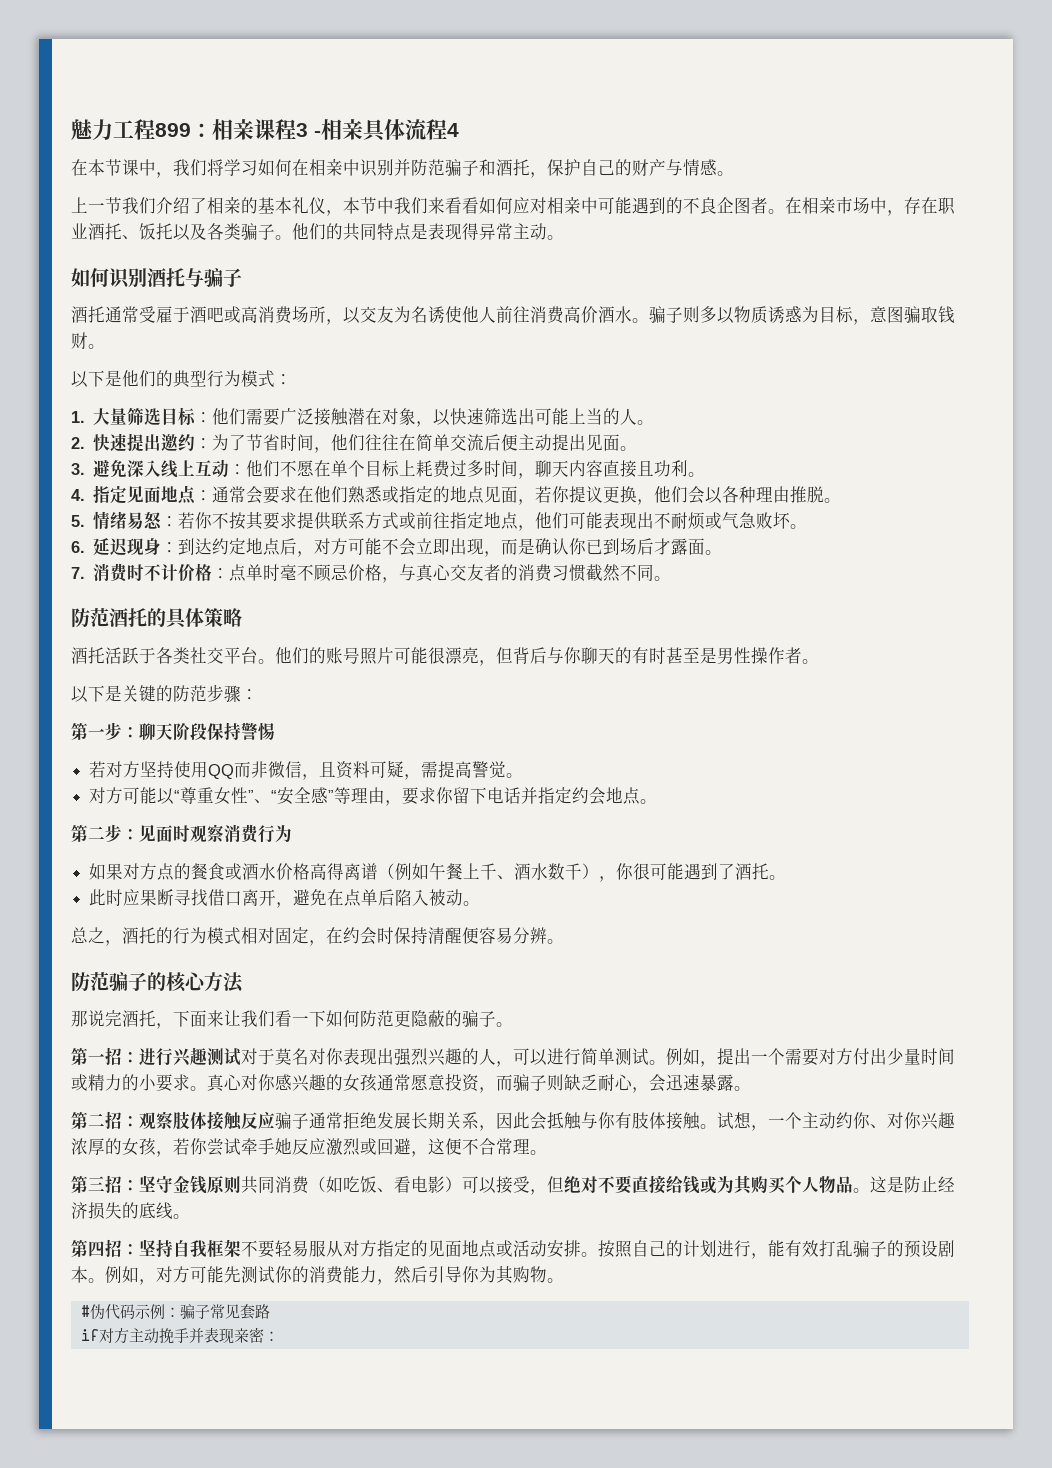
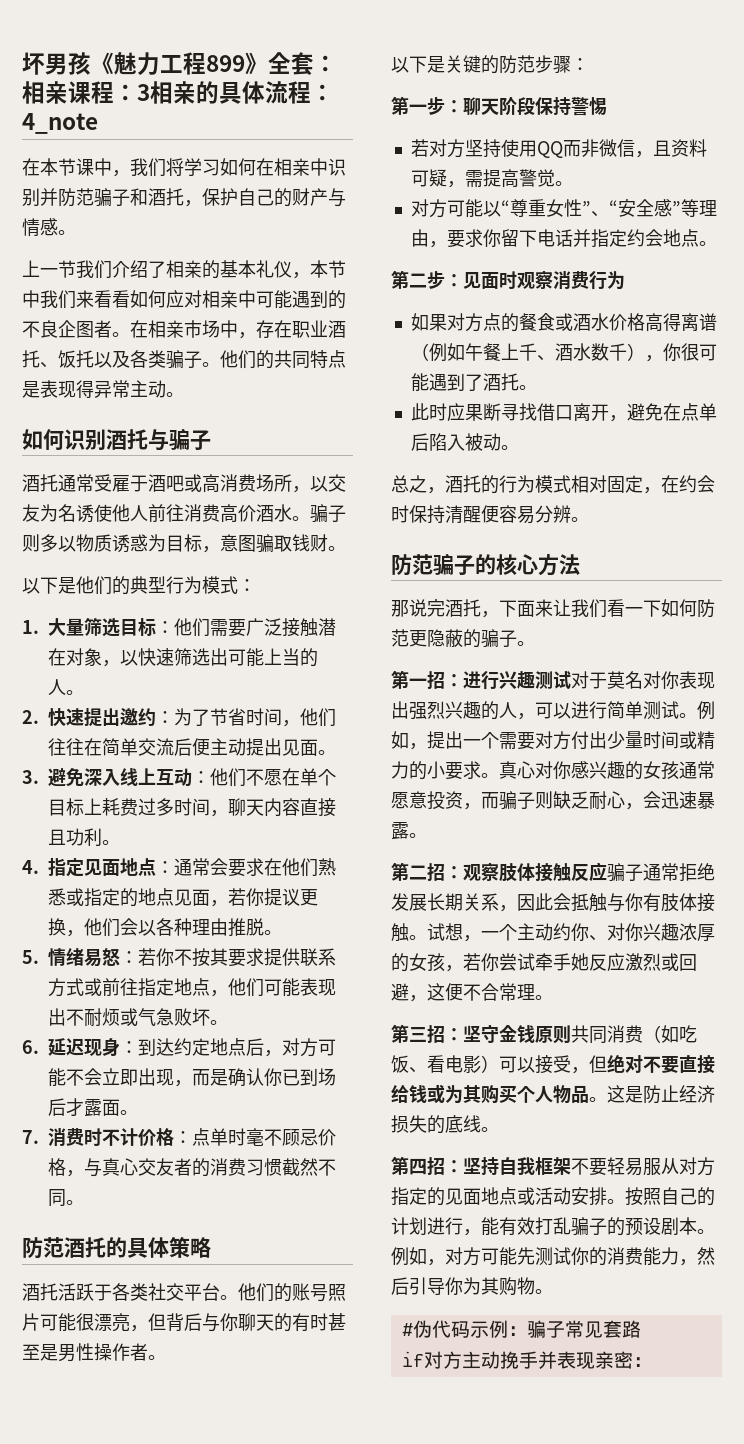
- 魅力工程899：相亲课程3 -相亲具体流程4
+ 坏男孩《魅力工程899》全套：相亲课程：3相亲的具体流程：4_note

